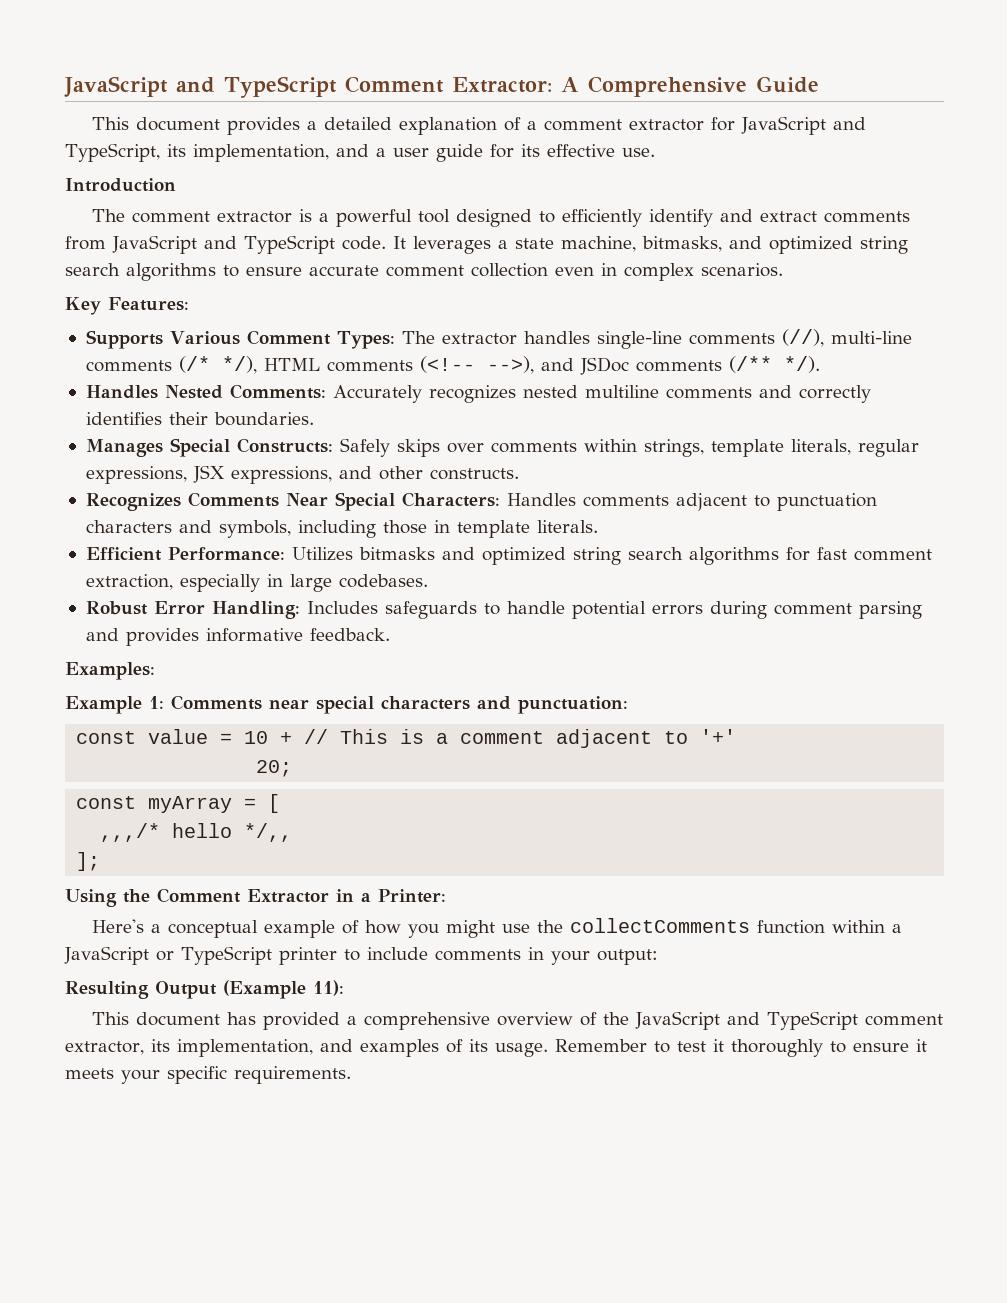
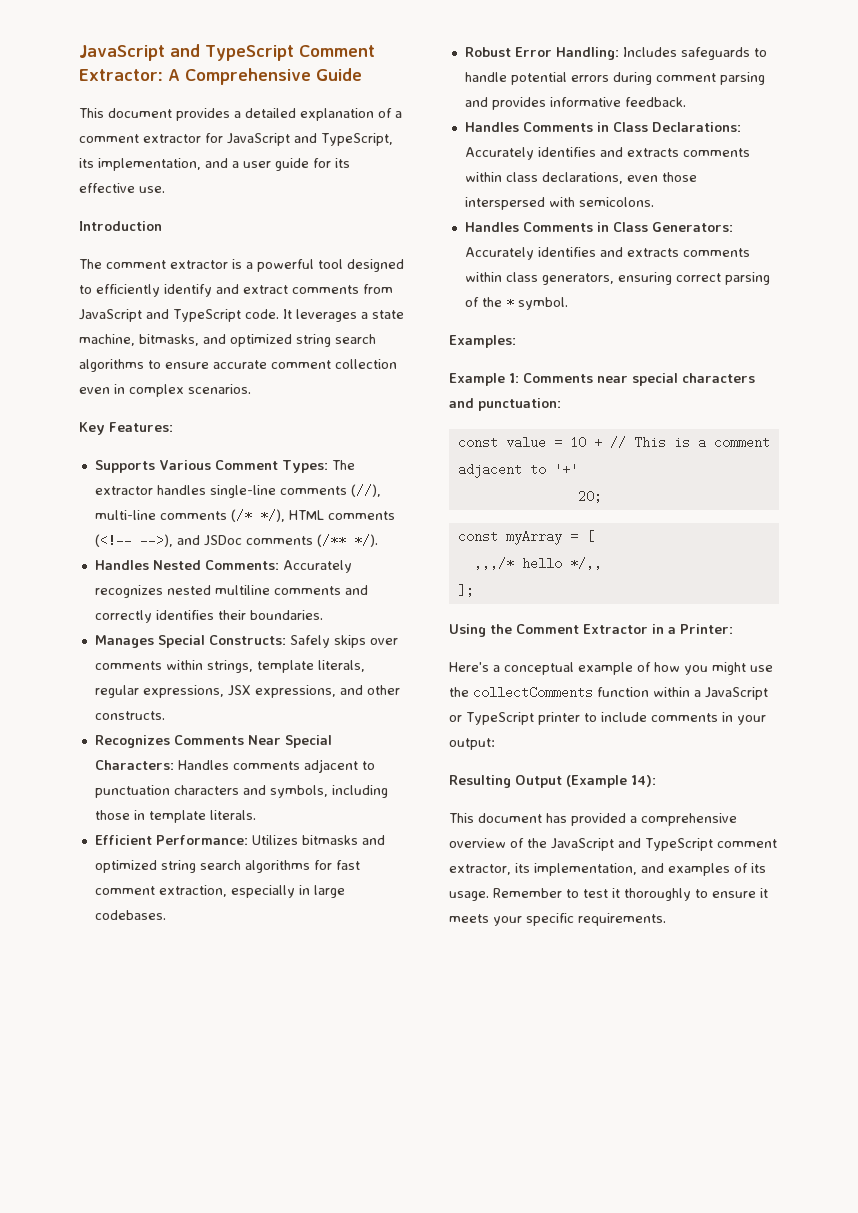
+ Handles Comments in Class Declarations: Accurately identifies and extracts comments within class declarations, even those interspersed with semicolons.
+ Handles Comments in Class Generators: Accurately identifies and extracts comments within class generators, ensuring correct parsing of the * symbol.
- Resulting Output (Example 11):
+ Resulting Output (Example 14):

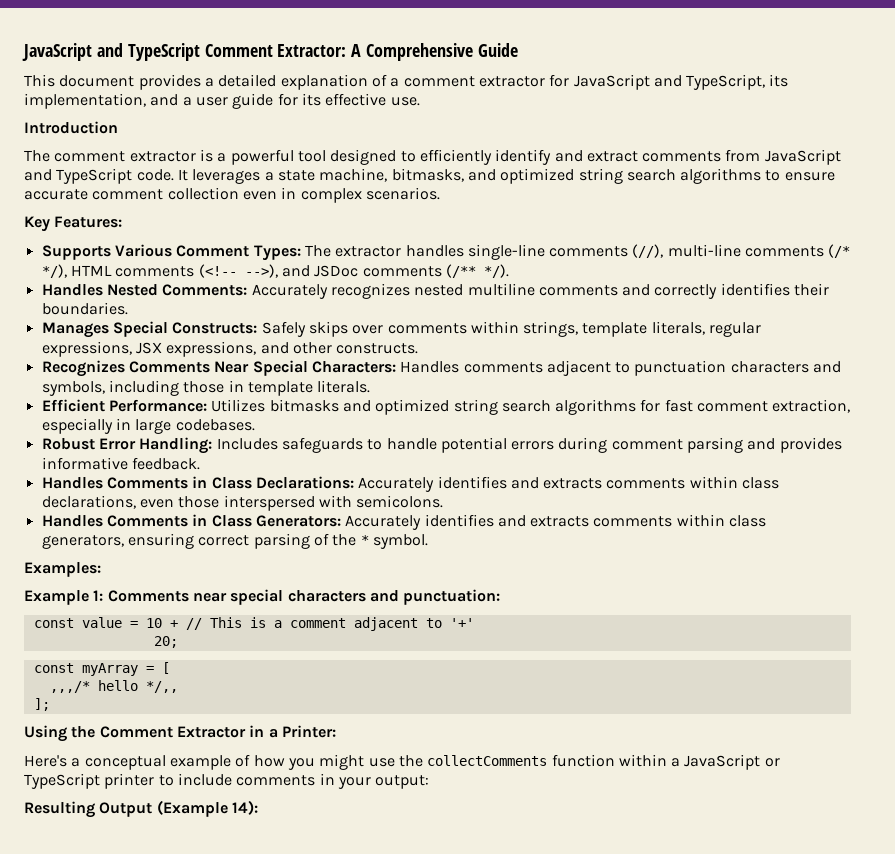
- This document has provided a comprehensive overview of the JavaScript and TypeScript comment extractor, its implementation, and examples of its usage. Remember to test it thoroughly to ensure it meets your specific requirements.

